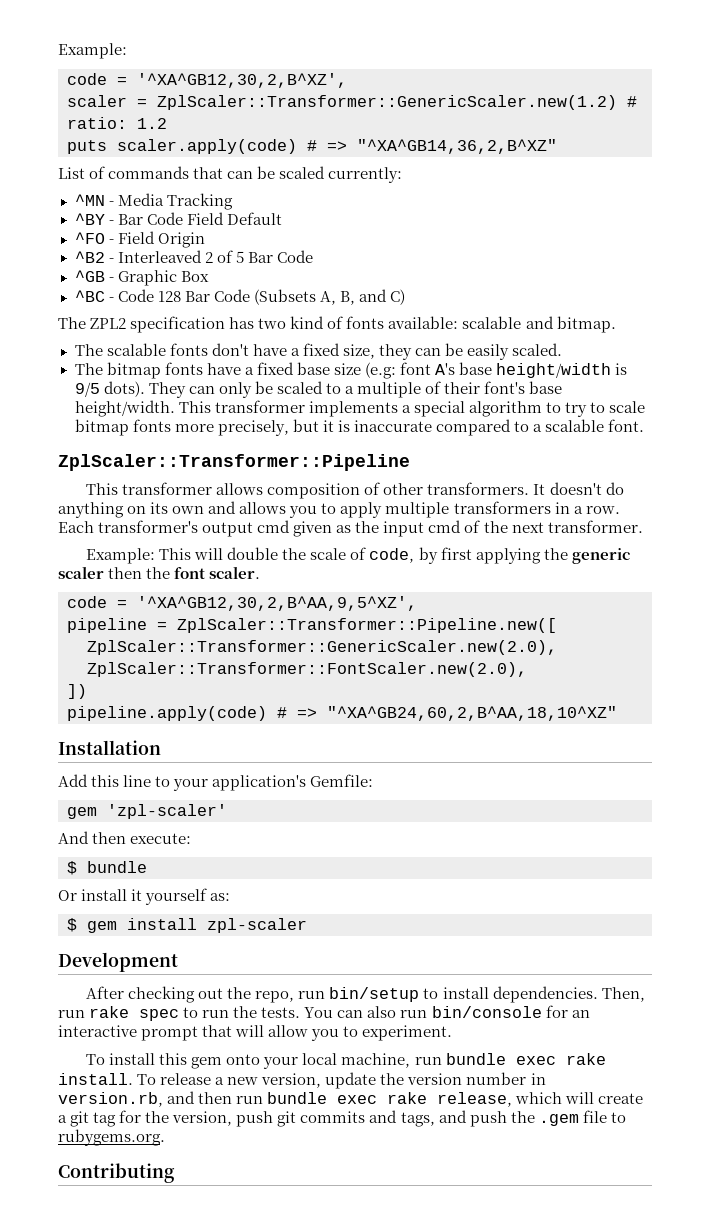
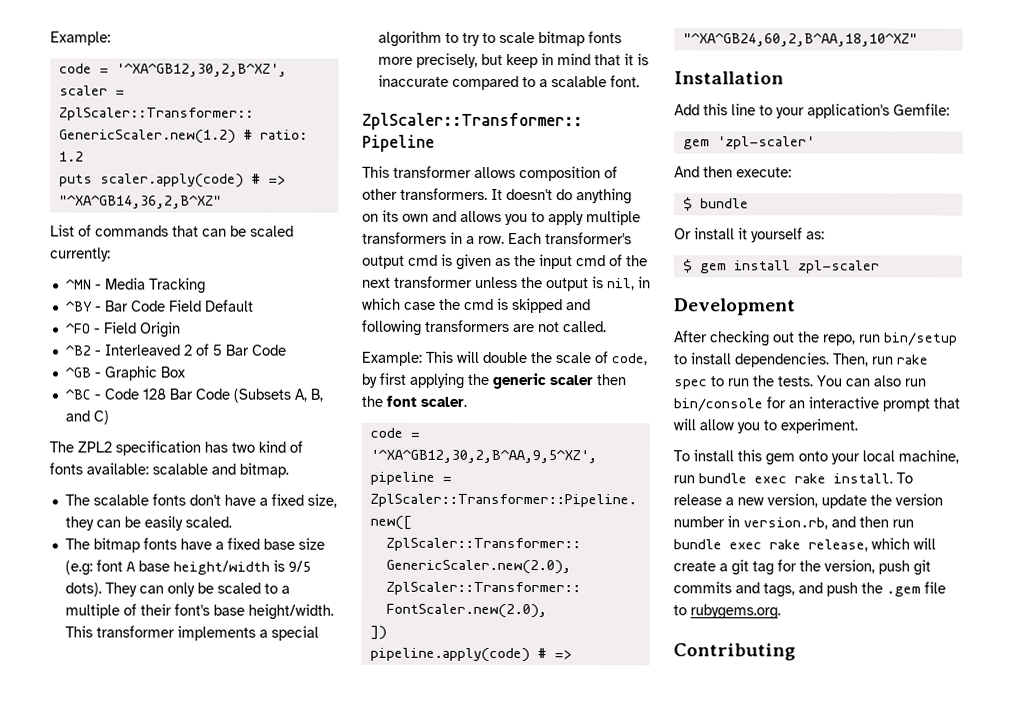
- The bitmap fonts have a fixed base size (e.g: font A's base height/width is 9/5 dots).
+ The bitmap fonts have a fixed base size (e.g: font A base height/width is 9/5 dots).
- This transformer implements a special algorithm to try to scale bitmap fonts more precisely, but it is inaccurate compared to a scalable font.
+ This transformer implements a special algorithm to try to scale bitmap fonts more precisely, but keep in mind that it is inaccurate compared to a scalable font.
- Each transformer's output cmd given as the input cmd of the next transformer.
+ Each transformer's output cmd is given as the input cmd of the next transformer unless the output is nil, in which case the cmd is skipped and following transformers are not called.

